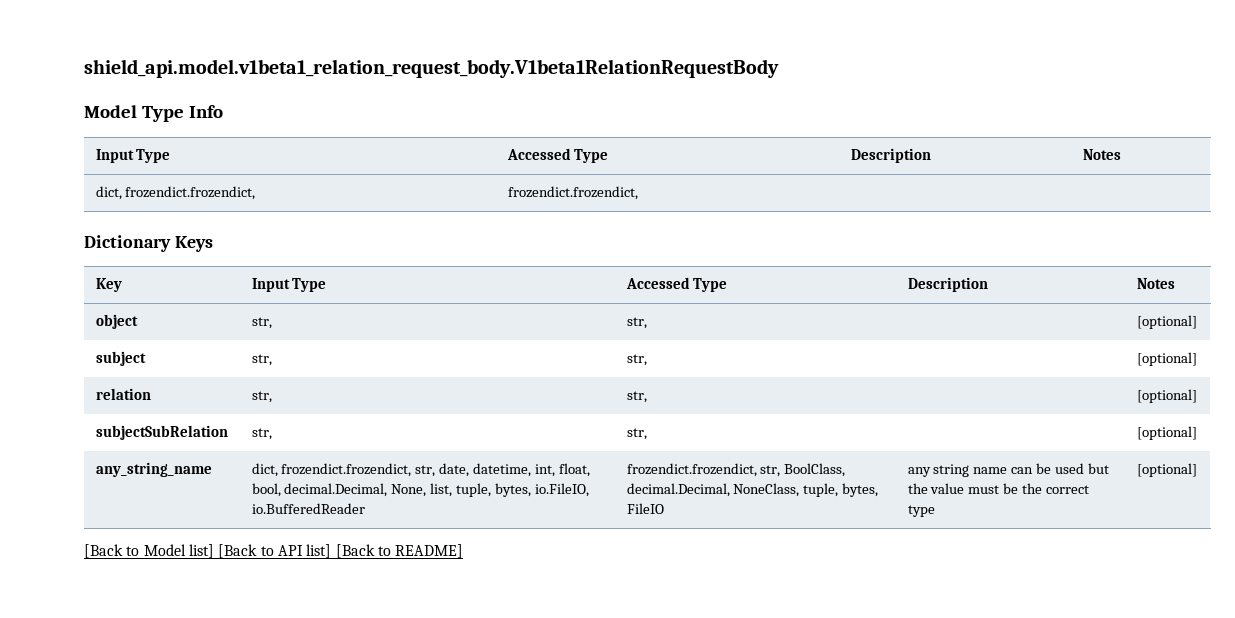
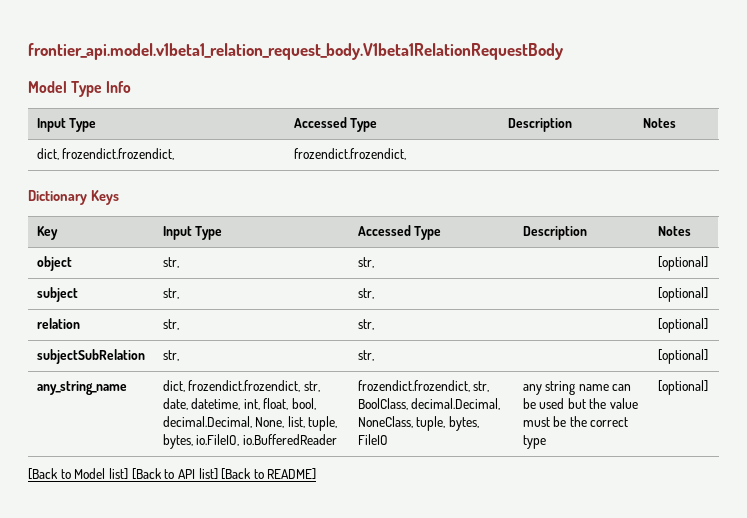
- shield_api.model.v1beta1_relation_request_body.V1beta1RelationRequestBody
+ frontier_api.model.v1beta1_relation_request_body.V1beta1RelationRequestBody

